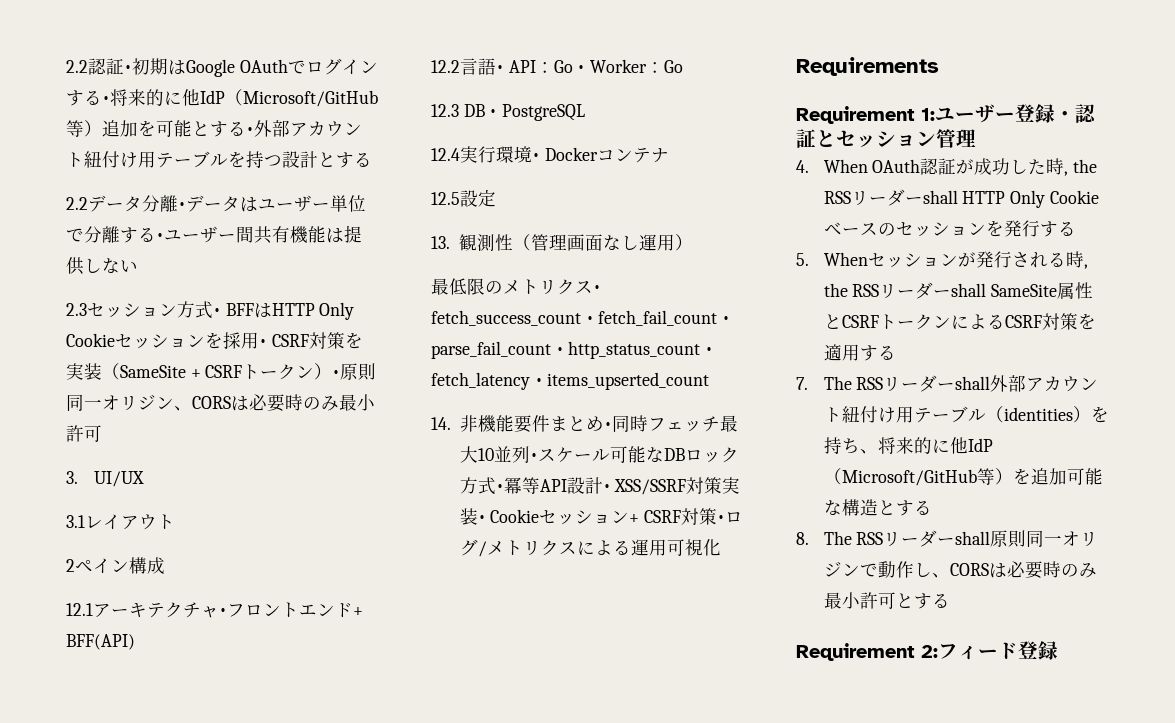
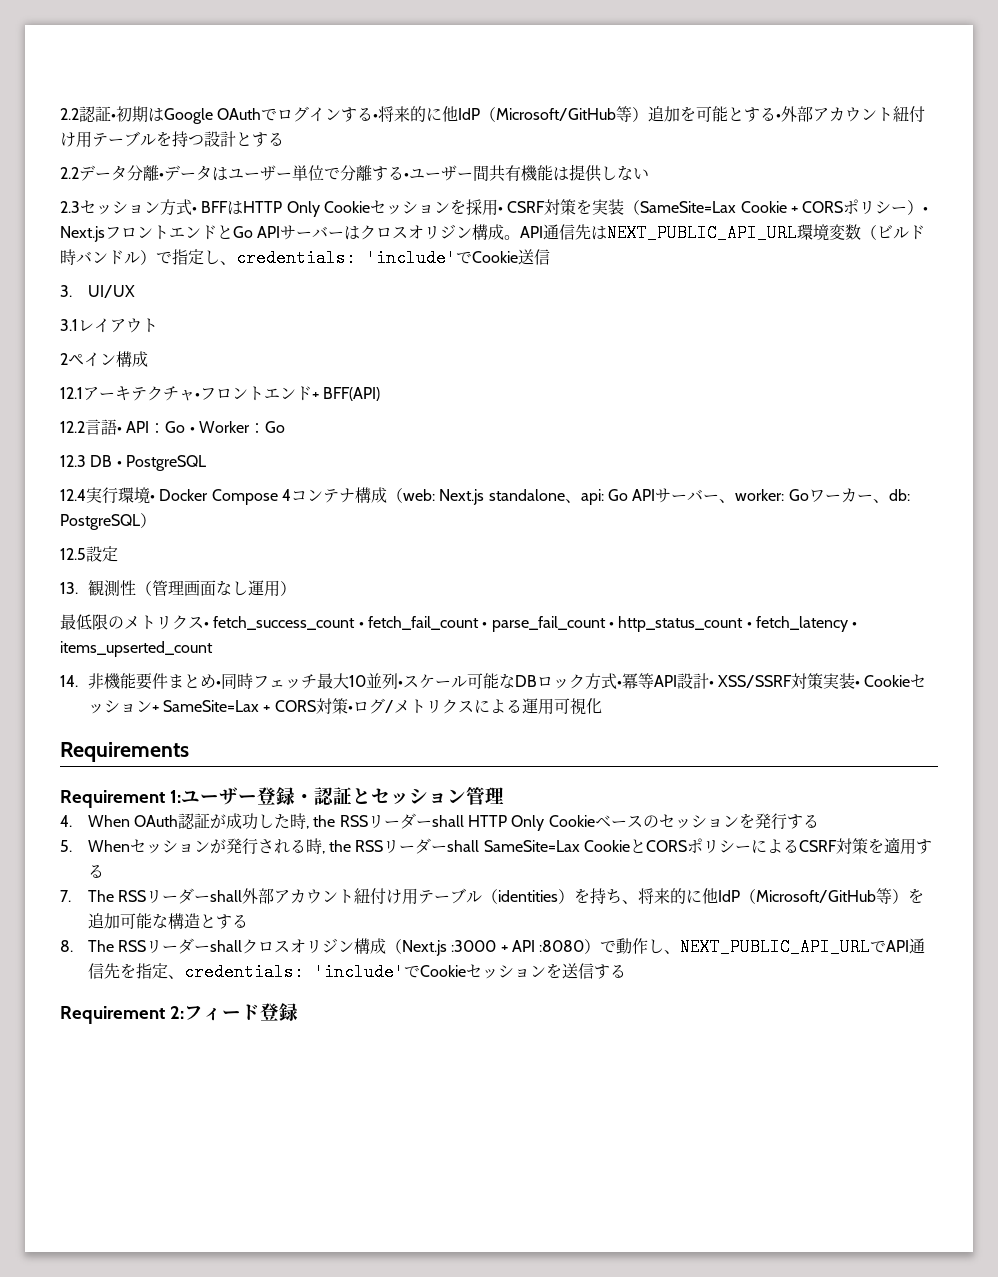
- 2.3セッション方式• BFFはHTTP Only Cookieセッションを採用• CSRF対策を実装（SameSite + CSRFトークン）•原則同一オリジン、CORSは必要時のみ最小許可
+ 2.3セッション方式• BFFはHTTP Only Cookieセッションを採用• CSRF対策を実装（SameSite=Lax Cookie + CORSポリシー）• Next.jsフロントエンドとGo APIサーバーはクロスオリジン構成。API通信先はNEXT_PUBLIC_API_URL環境変数（ビルド時バンドル）で指定し、credentials: 'include'でCookie送信
- 12.4実行環境• Dockerコンテナ
+ 12.4実行環境• Docker Compose 4コンテナ構成（web: Next.js standalone、api: Go APIサーバー、worker: Goワーカー、db: PostgreSQL）
- 14.非機能要件まとめ•同時フェッチ最大10並列•スケール可能なDBロック方式•冪等API設計• XSS/SSRF対策実装• Cookieセッション+ CSRF対策•ログ/メトリクスによる運用可視化
+ 14.非機能要件まとめ•同時フェッチ最大10並列•スケール可能なDBロック方式•冪等API設計• XSS/SSRF対策実装• Cookieセッション+ SameSite=Lax + CORS対策•ログ/メトリクスによる運用可視化
- 5. Whenセッションが発行される時, the RSSリーダーshall SameSite属性とCSRFトークンによるCSRF対策を適用する
+ 5. Whenセッションが発行される時, the RSSリーダーshall SameSite=Lax CookieとCORSポリシーによるCSRF対策を適用する
- 8. The RSSリーダーshall原則同一オリジンで動作し、CORSは必要時のみ最小許可とする
+ 8. The RSSリーダーshallクロスオリジン構成（Next.js :3000 + API :8080）で動作し、NEXT_PUBLIC_API_URLでAPI通信先を指定、credentials: 'include'でCookieセッションを送信する

